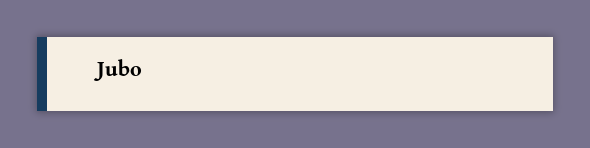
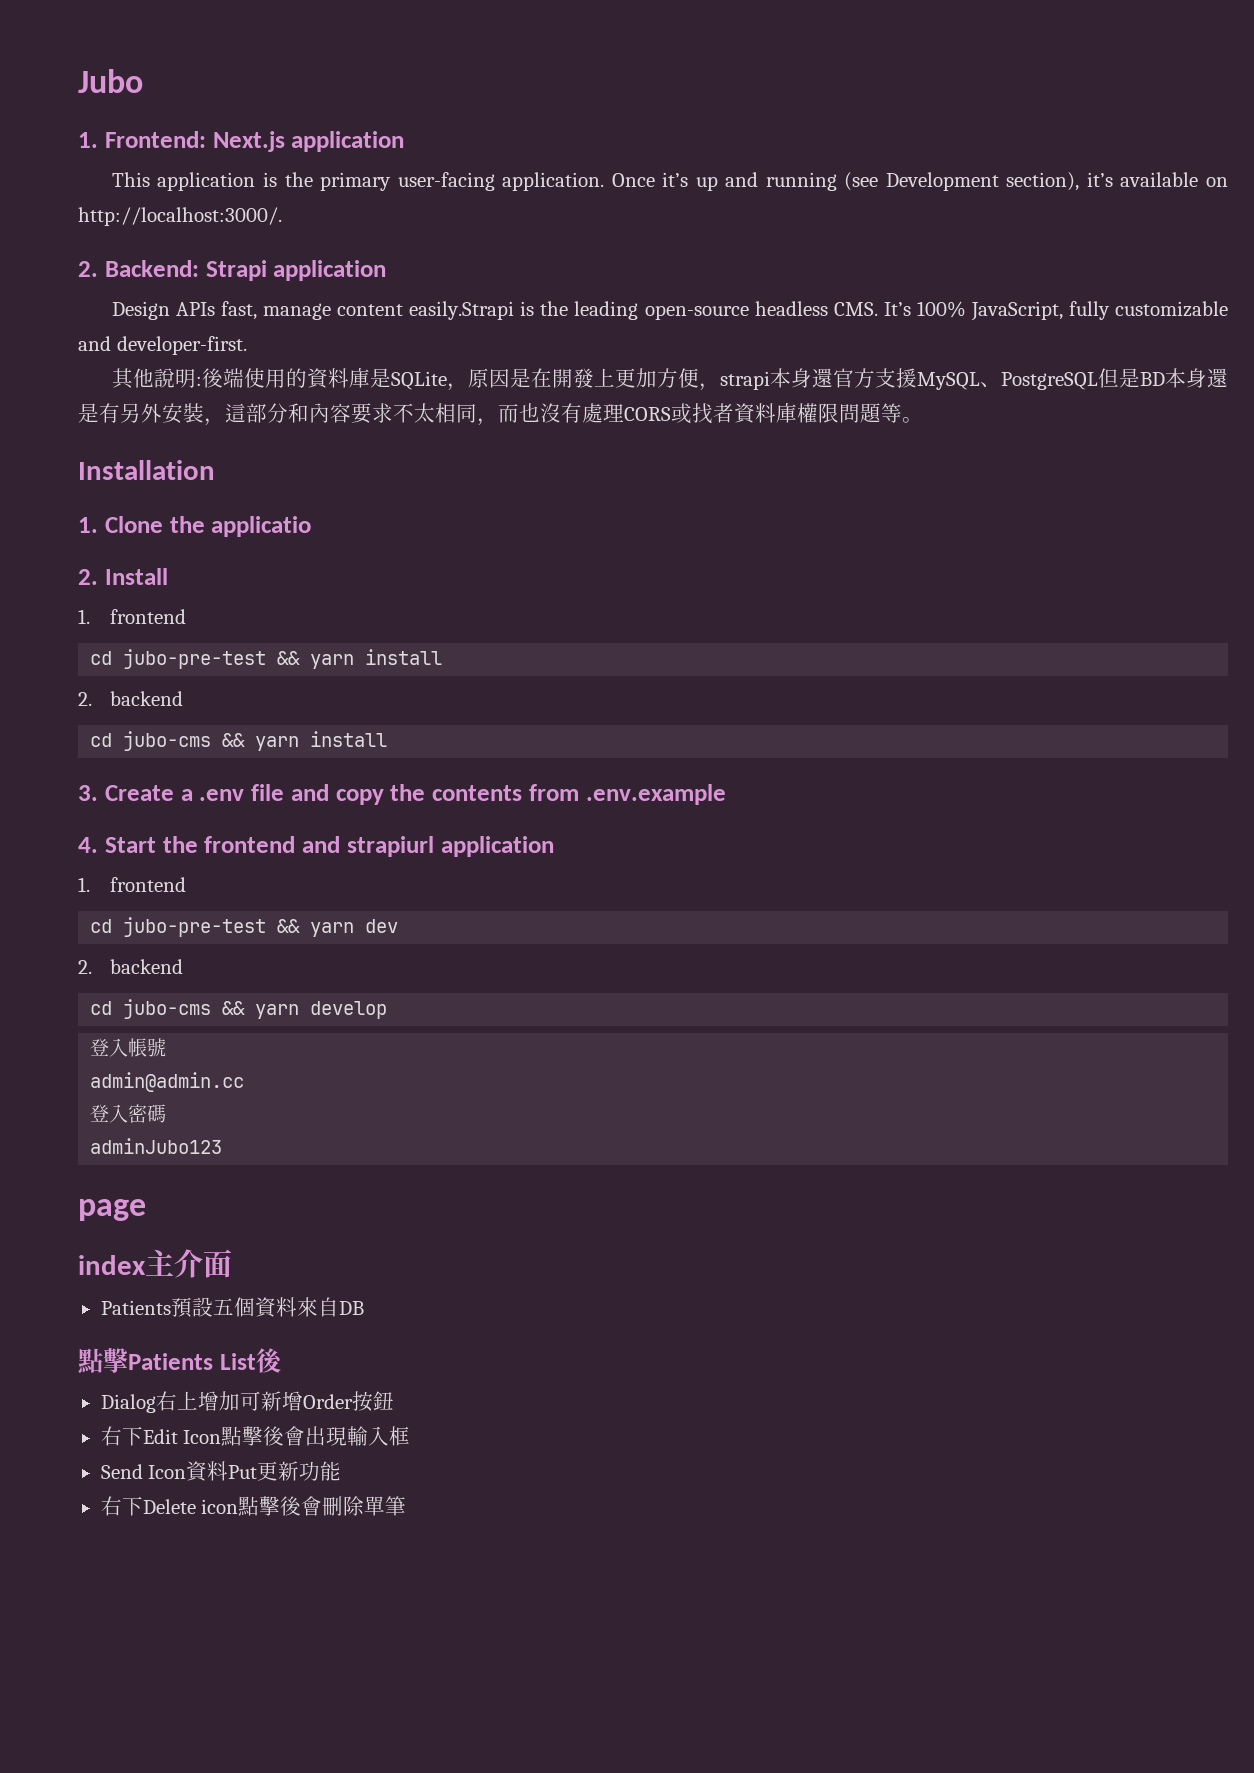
+ 1. Frontend: Next.js application
+ This application is the primary user-facing application. Once it’s up and running (see Development section), it’s available on http://localhost:3000/.
+ 2. Backend: Strapi application
+ Design APIs fast, manage content easily.Strapi is the leading open-source headless CMS. It’s 100% JavaScript, fully customizable and developer-first.
+ 其他說明:後端使用的資料庫是SQLite，原因是在開發上更加方便，strapi本身還官方支援MySQL、PostgreSQL但是BD本身還是有另外安裝，這部分和內容要求不太相同，而也沒有處理CORS或找者資料庫權限問題等。
+ Installation
+ 1. Clone the applicatio
+ 2. Install
+ 1. frontend
+ cd jubo-pre-test && yarn install
+ 2. backend
+ cd jubo-cms && yarn install
+ 3. Create a .env file and copy the contents from .env.example
+ 4. Start the frontend and strapiurl application
+ 1. frontend
+ cd jubo-pre-test && yarn dev
+ 2. backend
+ cd jubo-cms && yarn develop
+ 登入帳號
+ admin@admin.cc
+ 登入密碼
+ adminJubo123
+ page
+ index主介面
+ Patients預設五個資料來自DB
+ 點擊Patients List後
+ Dialog右上增加可新增Order按鈕
+ 右下Edit Icon點擊後會出現輸入框
+ Send Icon資料Put更新功能
+ 右下Delete icon點擊後會刪除單筆

